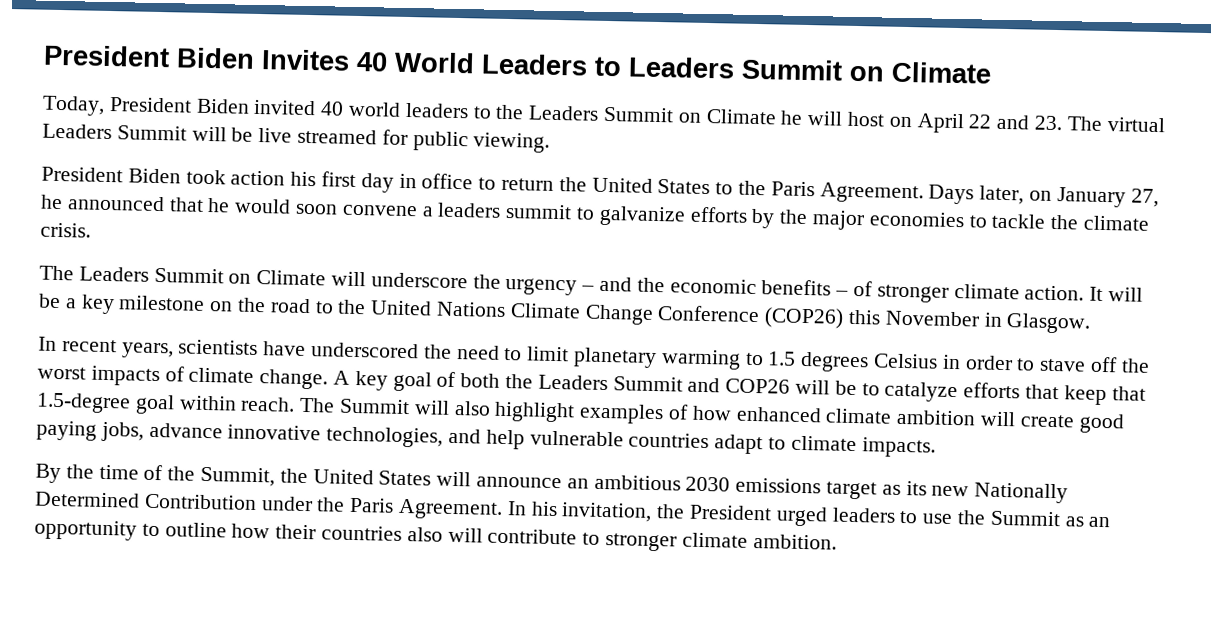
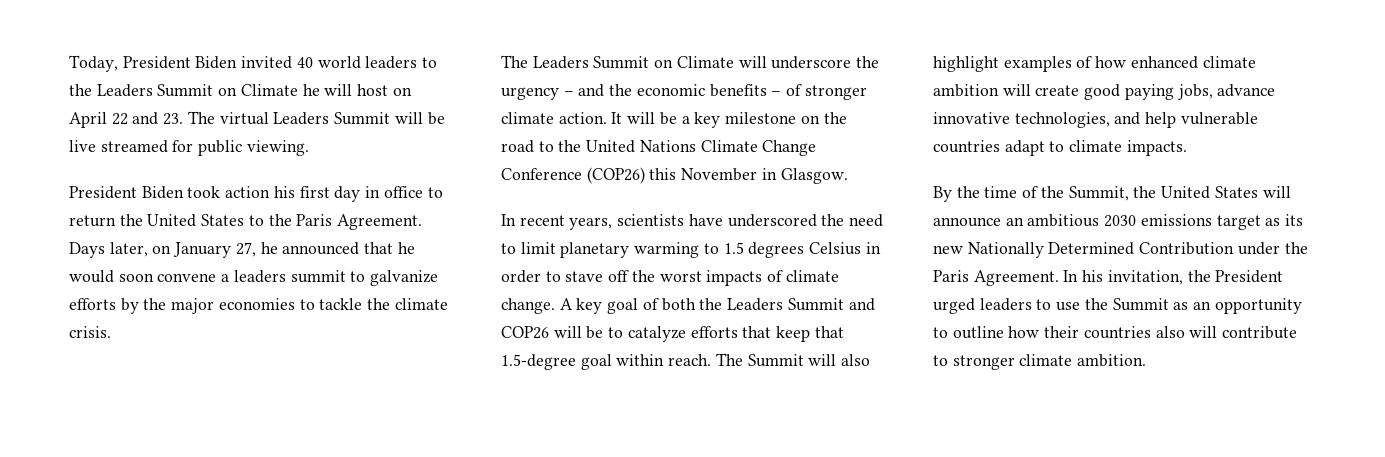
- President Biden Invites 40 World Leaders to Leaders Summit on Climate

